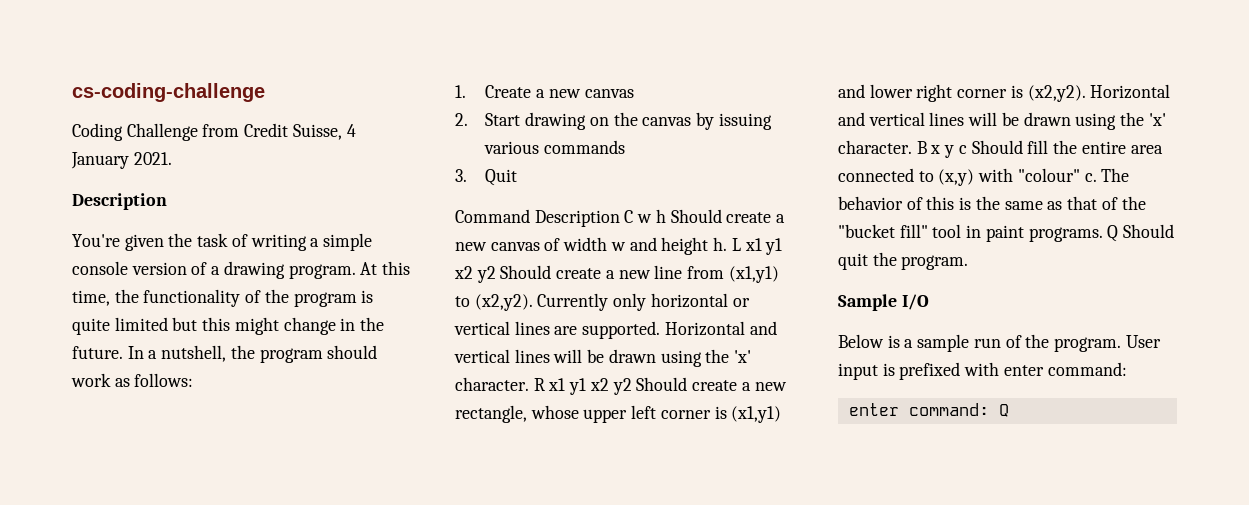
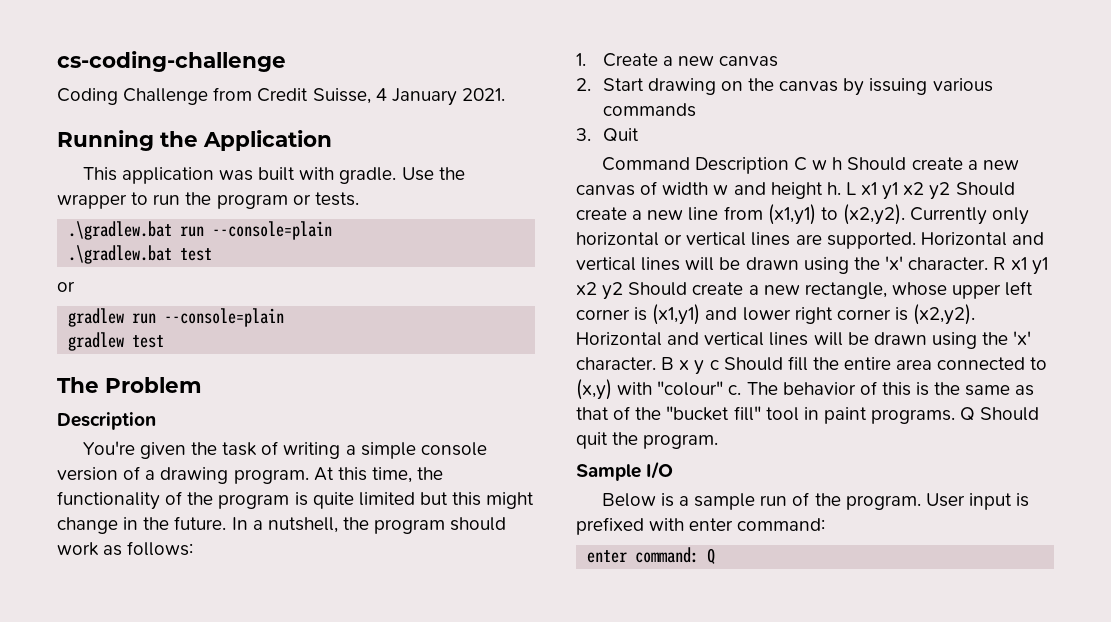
+ Running the Application
+ This application was built with gradle. Use the wrapper to run the program or tests.
+ .\gradlew.bat run --console=plain
+ .\gradlew.bat test
+ or
+ gradlew run --console=plain
+ gradlew test
+ The Problem

